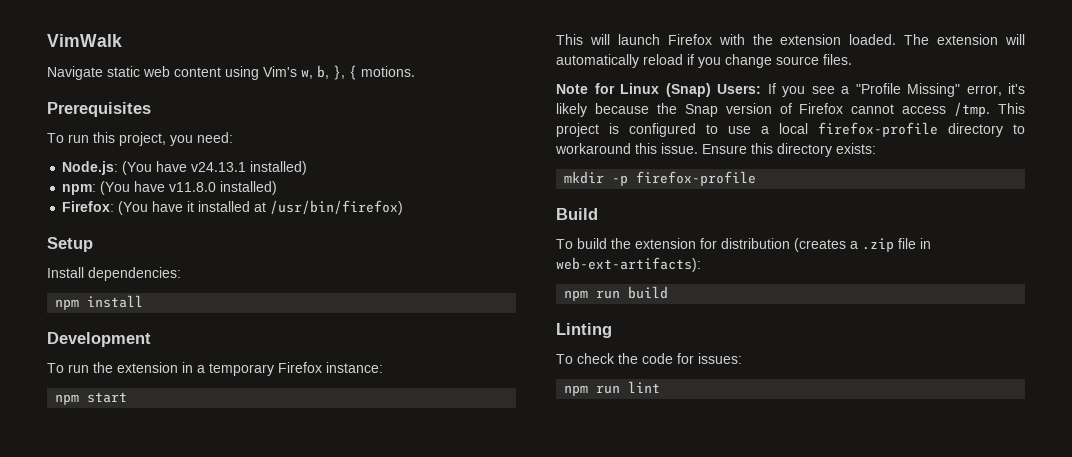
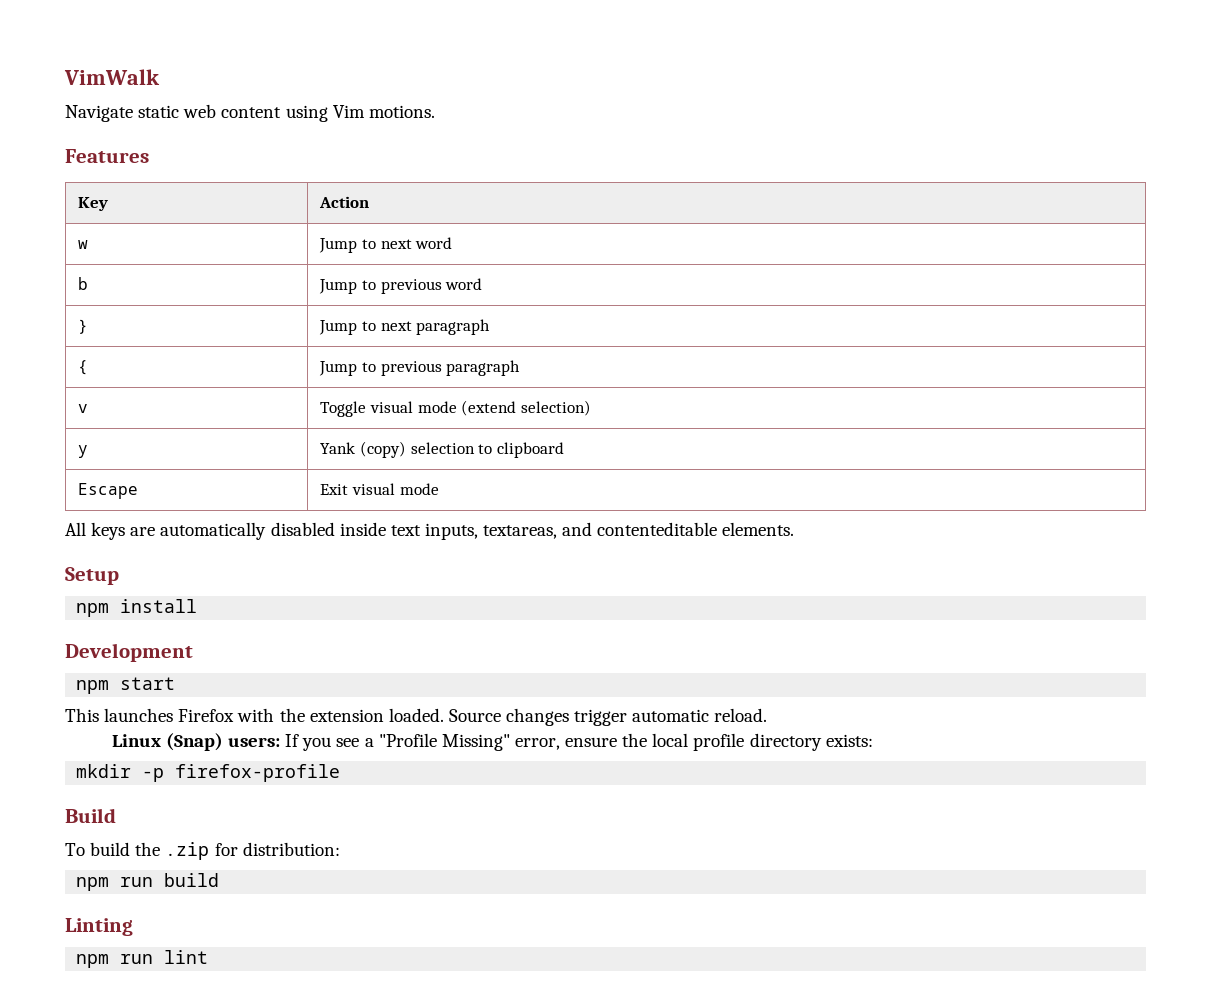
- Navigate static web content using Vim's w, b, }, { motions.
- Prerequisites
- To run this project, you need:
- Node.js: (You have v24.13.1 installed)
- npm: (You have v11.8.0 installed)
- Firefox: (You have it installed at /usr/bin/firefox)
+ Navigate static web content using Vim motions.
+ Features
+ Key | Action
+ w | Jump to next word
+ b | Jump to previous word
+ } | Jump to next paragraph
+ { | Jump to previous paragraph
+ v | Toggle visual mode (extend selection)
+ y | Yank (copy) selection to clipboard
+ Escape | Exit visual mode
+ All keys are automatically disabled inside text inputs, textareas, and contenteditable elements.
- Install dependencies:
- To run the extension in a temporary Firefox instance:
- This will launch Firefox with the extension loaded.
+ This launches Firefox with the extension loaded.
- The extension will automatically reload if you change source files.
- Note for Linux (Snap) Users: If you see a "Profile Missing" error, it's likely because the Snap version of Firefox cannot access /tmp. This project is configured to use a local firefox-profile directory to workaround this issue. Ensure this directory exists:
+ Source changes trigger automatic reload.
+ Linux (Snap) users: If you see a "Profile Missing" error, ensure the local profile directory exists:
- To build the extension for distribution (creates a .zip file in web-ext-artifacts):
+ To build the .zip for distribution:
  npm run build
  Linting
- To check the code for issues:

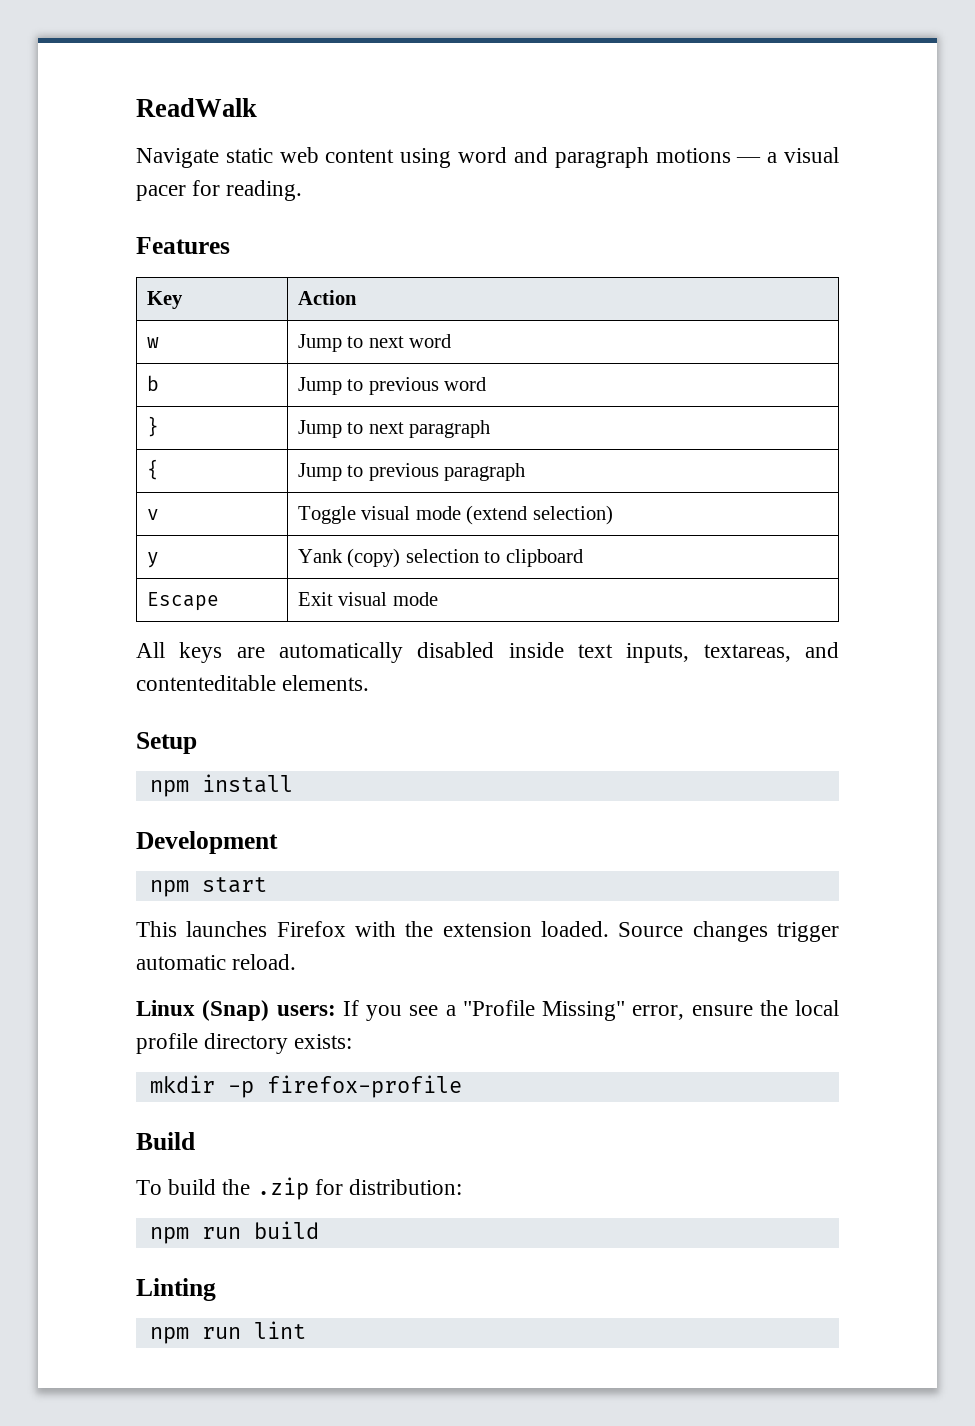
- VimWalk
+ ReadWalk
- Navigate static web content using Vim motions.
+ Navigate static web content using word and paragraph motions — a visual pacer for reading.

